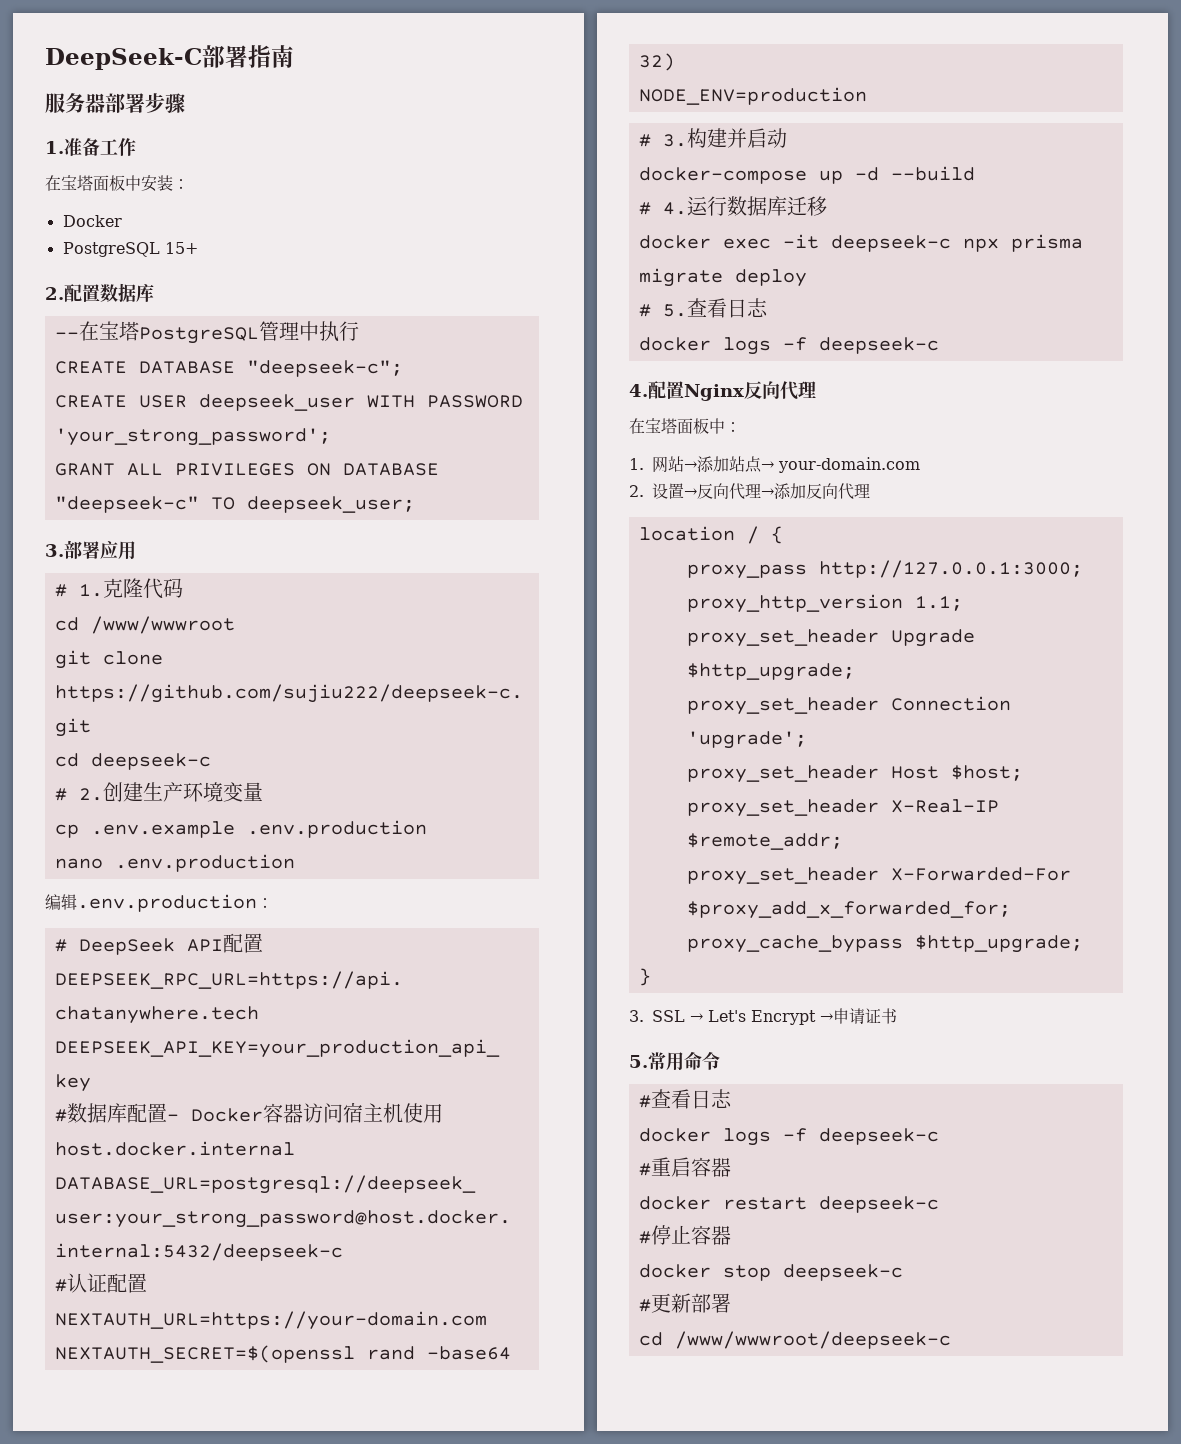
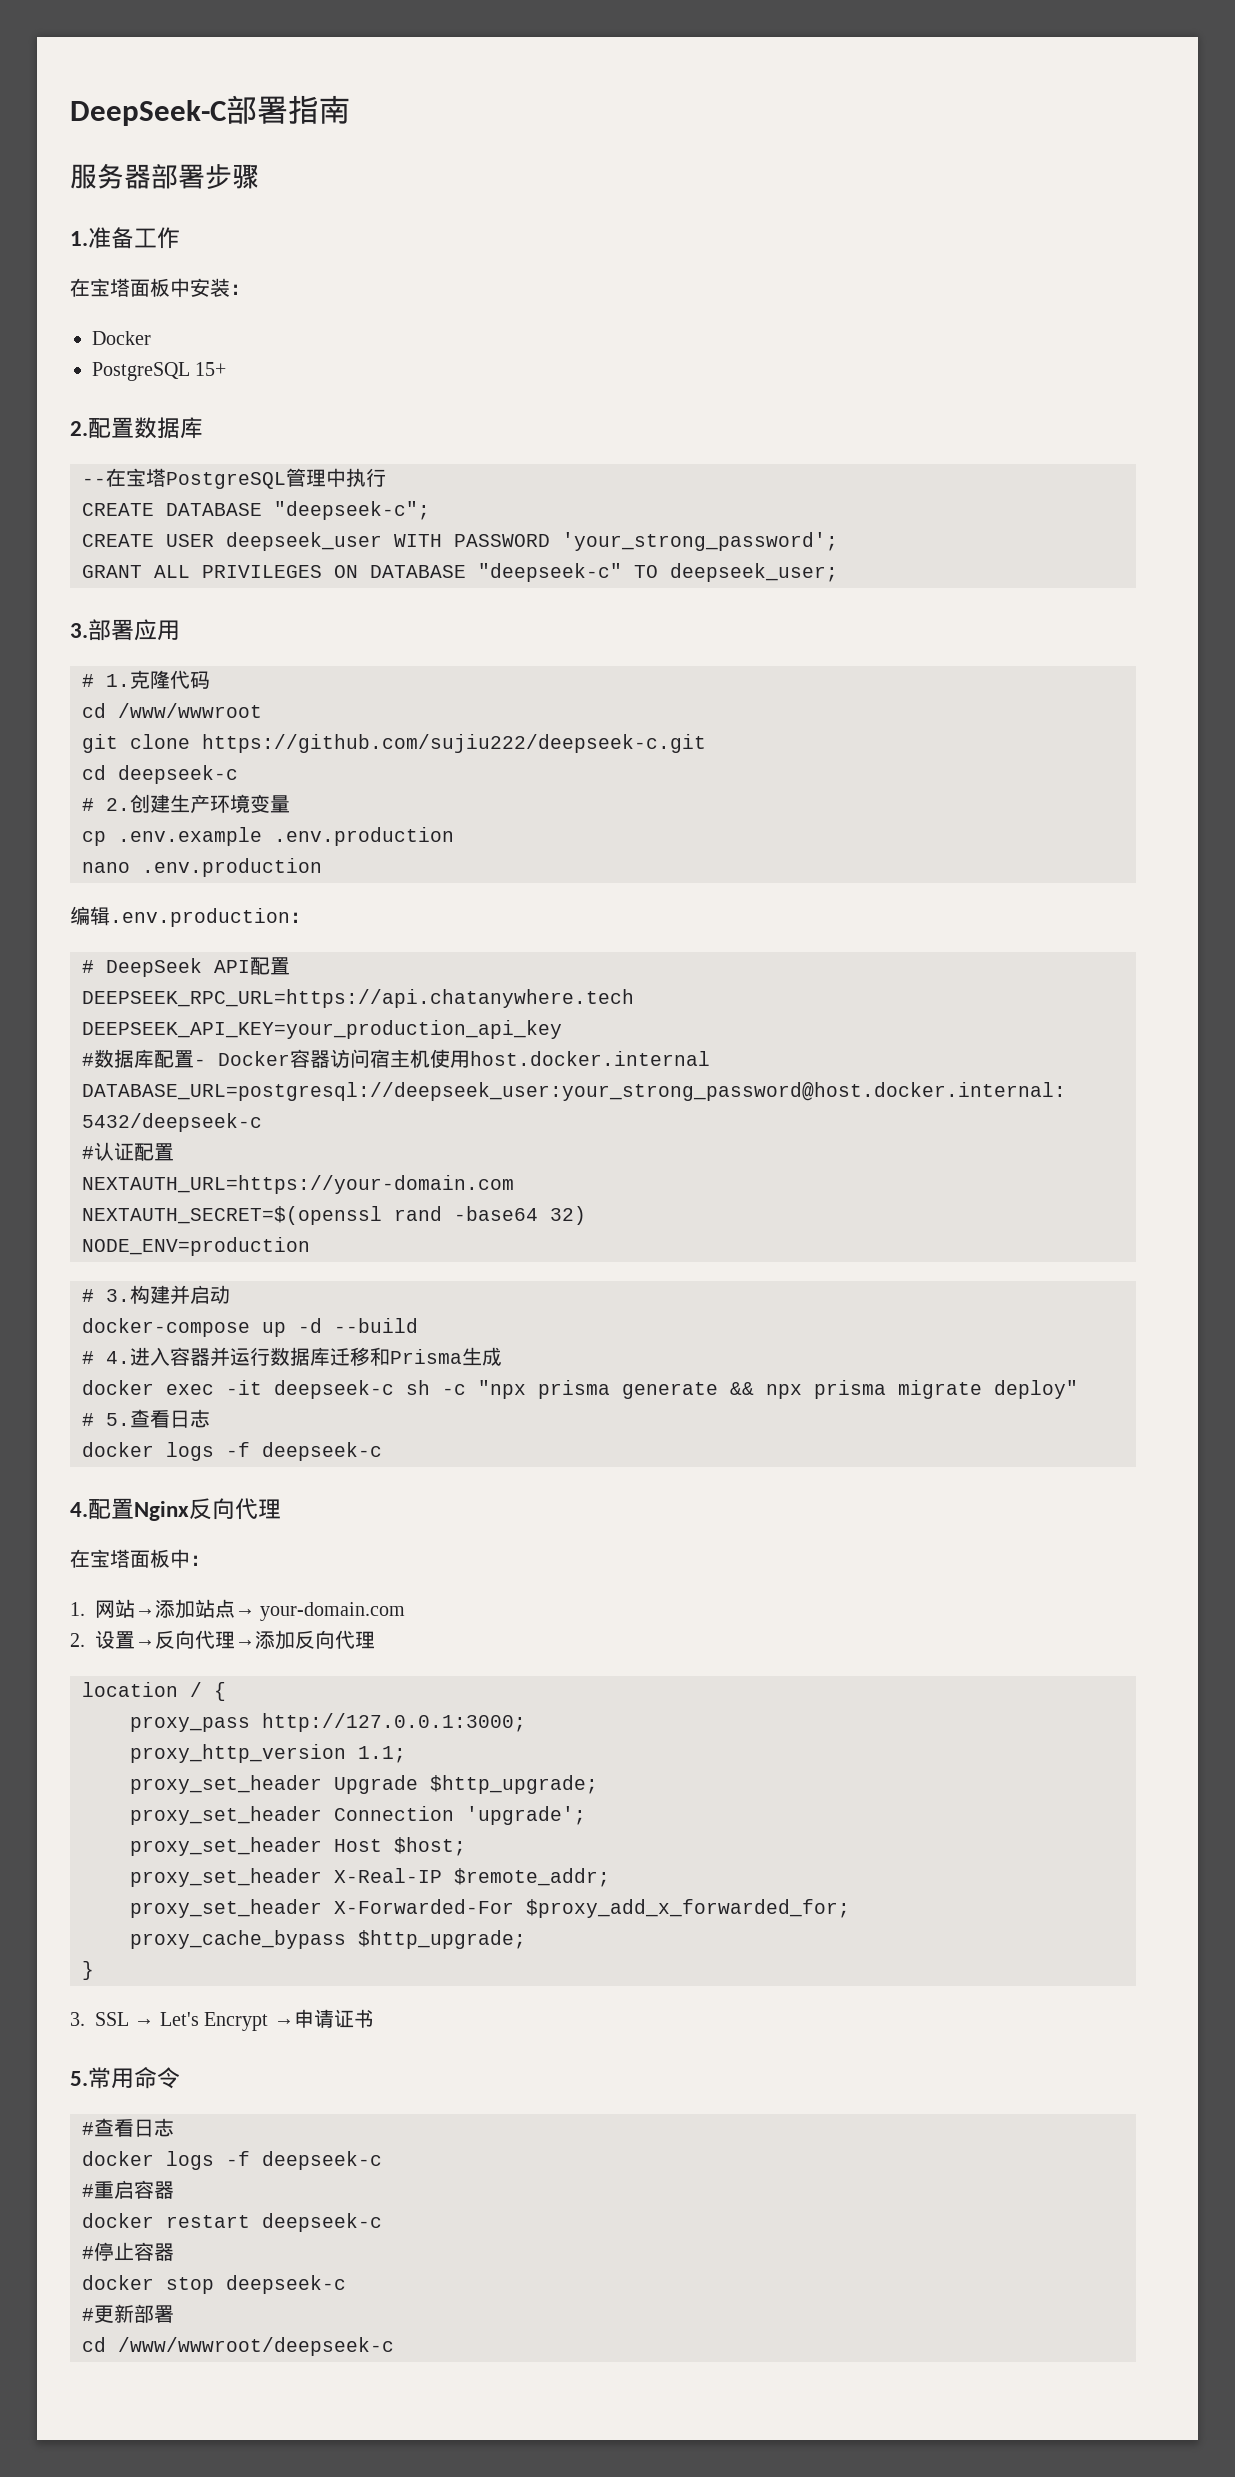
- # 4.运行数据库迁移
+ # 4.进入容器并运行数据库迁移和Prisma生成
- docker exec -it deepseek-c npx prisma migrate deploy
+ docker exec -it deepseek-c sh -c "npx prisma generate && npx prisma migrate deploy"

